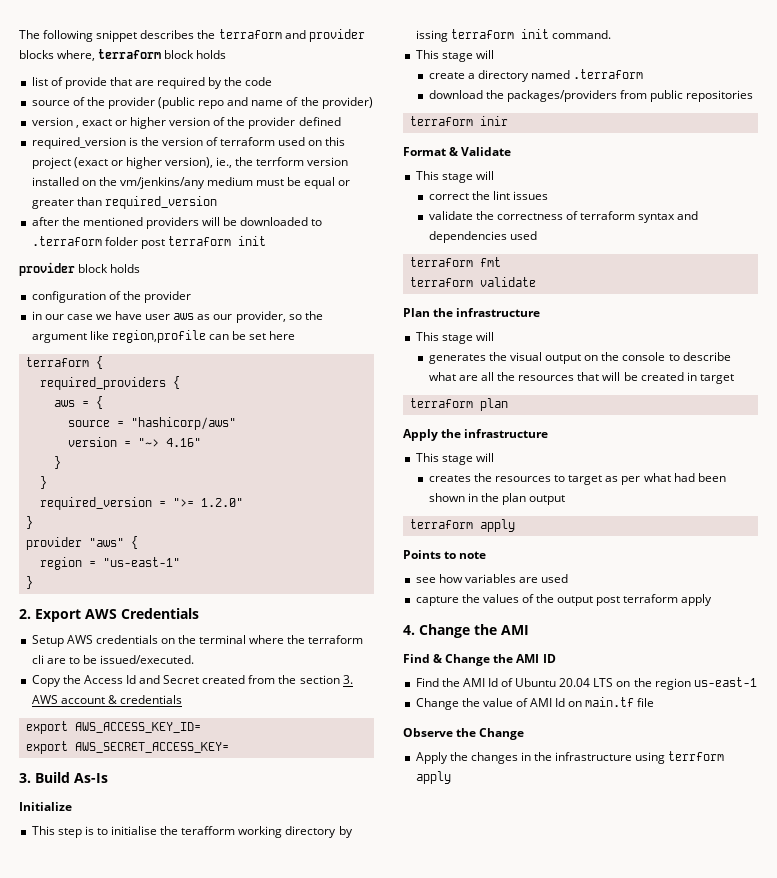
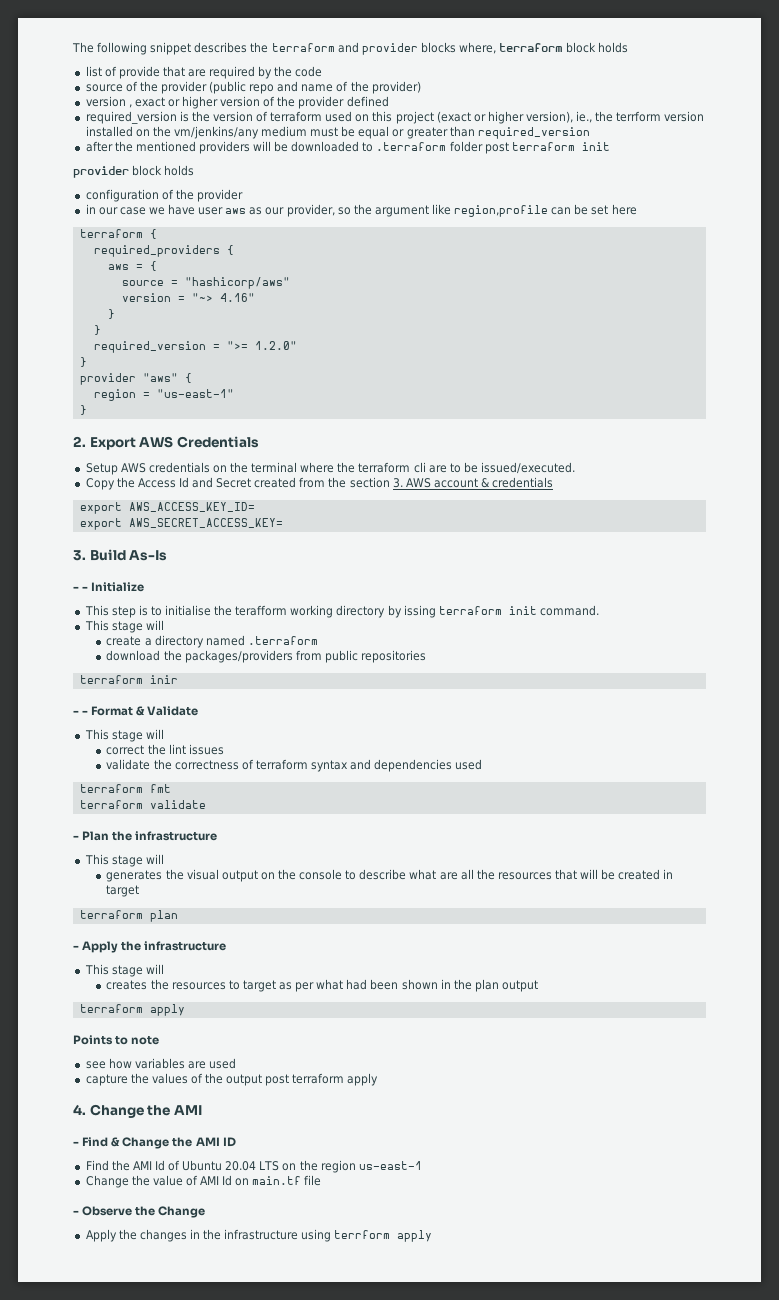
- Initialize
+ - - Initialize
- Format & Validate
+ - - Format & Validate
- Plan the infrastructure
+ - Plan the infrastructure
- Apply the infrastructure
+ - Apply the infrastructure
- Find & Change the AMI ID
+ - Find & Change the AMI ID
- Observe the Change
+ - Observe the Change

